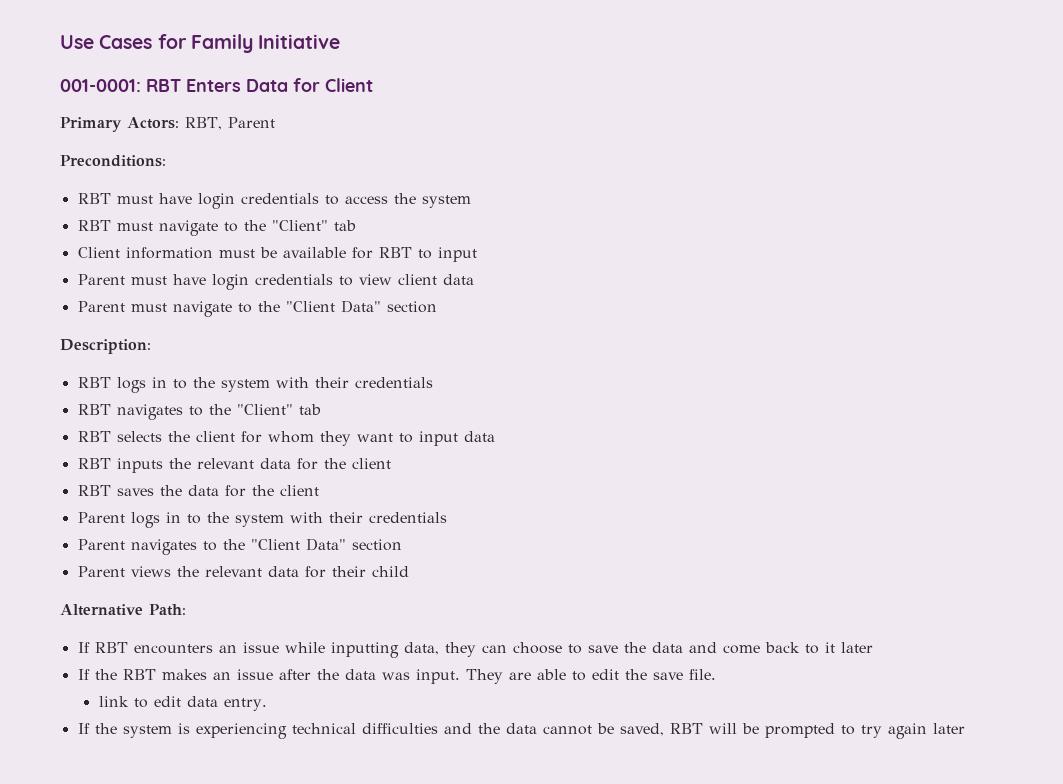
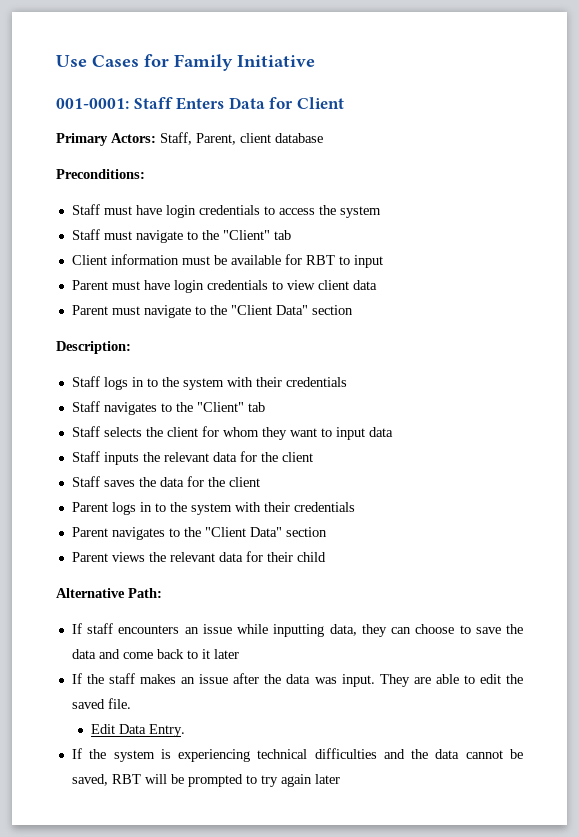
- 001-0001: RBT Enters Data for Client
+ 001-0001: Staff Enters Data for Client
- Primary Actors: RBT, Parent
+ Primary Actors: Staff, Parent, client database
- RBT must have login credentials to access the system
+ Staff must have login credentials to access the system
- RBT must navigate to the "Client" tab
+ Staff must navigate to the "Client" tab
- RBT logs in to the system with their credentials
- RBT navigates to the "Client" tab
+ Staff logs in to the system with their credentials
+ Staff navigates to the "Client" tab
- RBT selects the client for whom they want to input data
+ Staff selects the client for whom they want to input data
- RBT inputs the relevant data for the client
+ Staff inputs the relevant data for the client
- RBT saves the data for the client
+ Staff saves the data for the client
- If RBT encounters an issue while inputting data, they can choose to save the data and come back to it later
+ If staff encounters an issue while inputting data, they can choose to save the data and come back to it later
- If the RBT makes an issue after the data was input.
+ If the staff makes an issue after the data was input.
- They are able to edit the save file.
+ They are able to edit the saved file.
- link to edit data entry.
+ Edit Data Entry.

